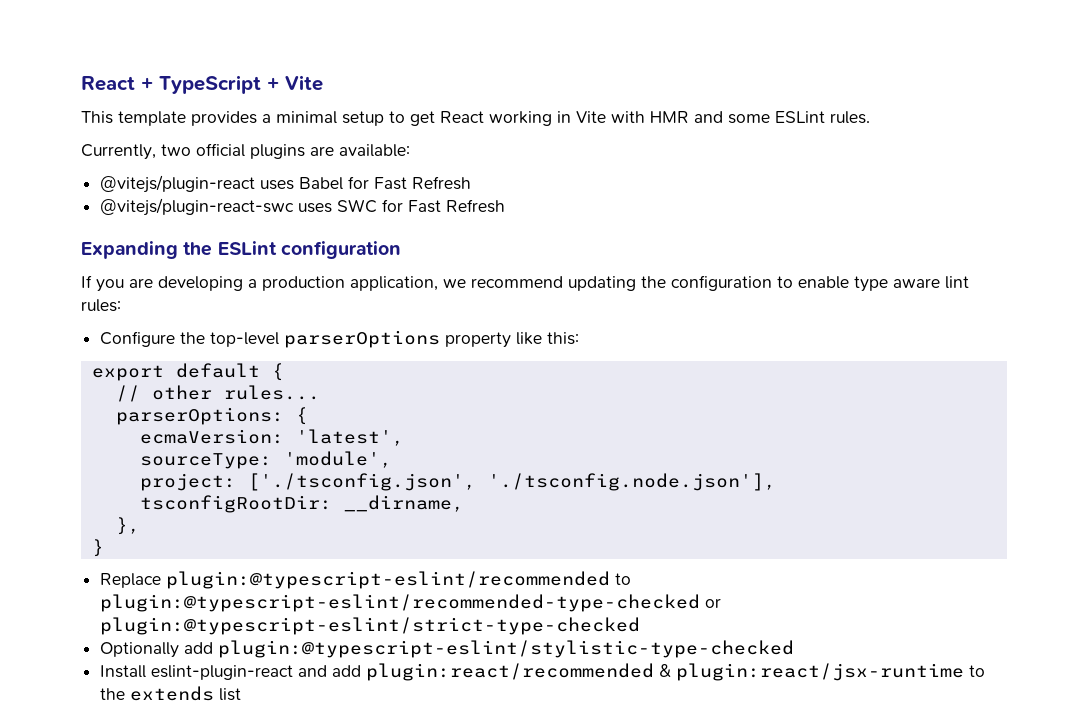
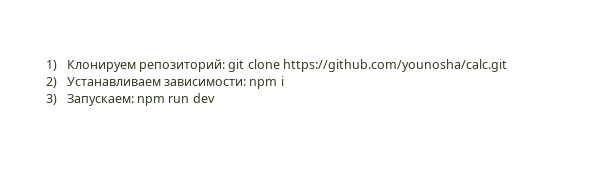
- React + TypeScript + Vite
- This template provides a minimal setup to get React working in Vite with HMR and some ESLint rules.
- Currently, two official plugins are available:
- @vitejs/plugin-react uses Babel for Fast Refresh
- @vitejs/plugin-react-swc uses SWC for Fast Refresh
- Expanding the ESLint configuration
- If you are developing a production application, we recommend updating the configuration to enable type aware lint rules:
- Configure the top-level parserOptions property like this:
- export default {
- // other rules...
- parserOptions: {
- ecmaVersion: 'latest',
- sourceType: 'module',
- project: ['./tsconfig.json', './tsconfig.node.json'],
- tsconfigRootDir: __dirname,
- },
- }
- Replace plugin:@typescript-eslint/recommended to plugin:@typescript-eslint/recommended-type-checked or plugin:@typescript-eslint/strict-type-checked
- Optionally add plugin:@typescript-eslint/stylistic-type-checked
- Install eslint-plugin-react and add plugin:react/recommended & plugin:react/jsx-runtime to the extends list
+ 1) Клонируем репозиторий: git clone https://github.com/younosha/calc.git
+ 2) Устанавливаем зависимости: npm i
+ 3) Запускаем: npm run dev

